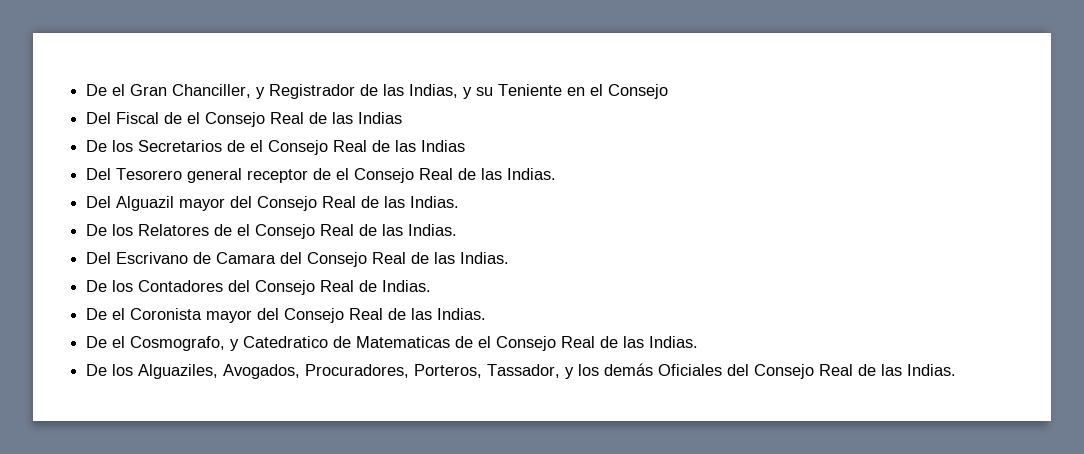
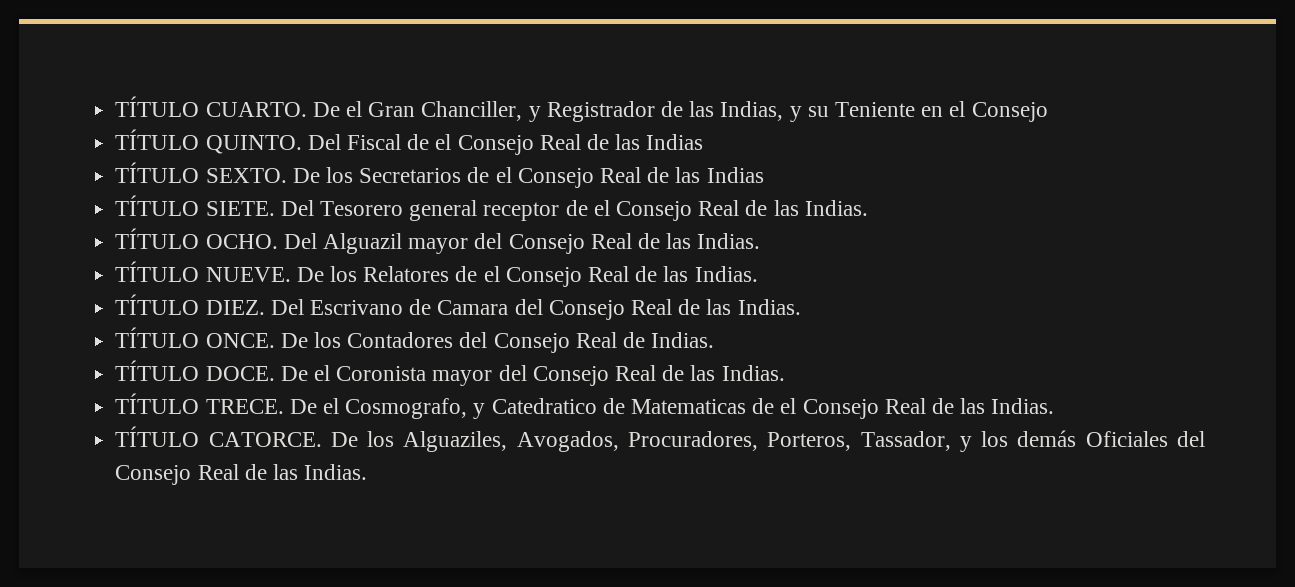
+ TÍTULO CUARTO.
+ TÍTULO QUINTO.
+ TÍTULO SEXTO.
+ TÍTULO SIETE.
+ TÍTULO OCHO.
+ TÍTULO NUEVE.
+ TÍTULO DIEZ.
+ TÍTULO ONCE.
+ TÍTULO DOCE.
+ TÍTULO TRECE.
+ TÍTULO CATORCE.

